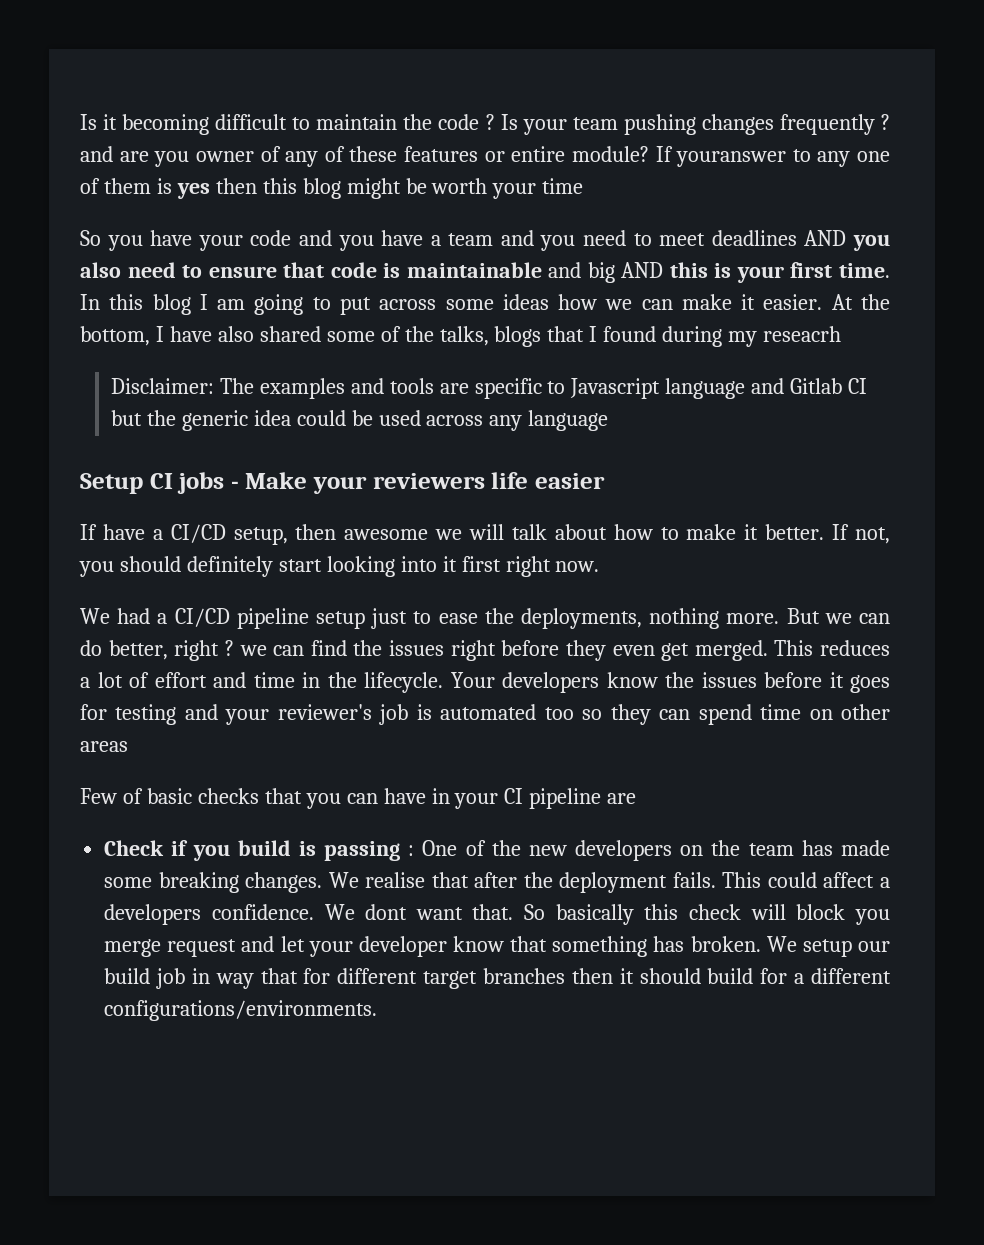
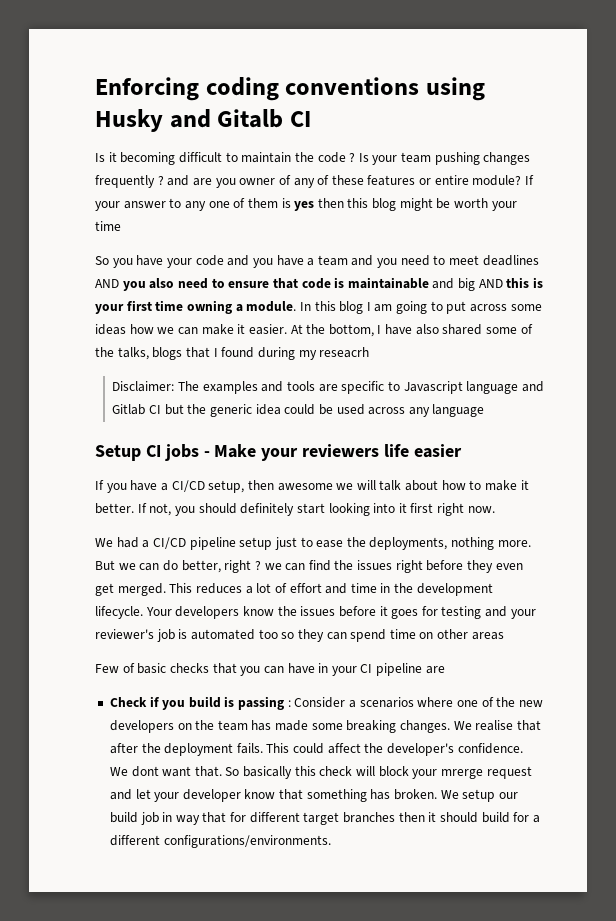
+ Enforcing coding conventions using Husky and Gitalb CI
- If youranswer to any one of them is yes then this blog might be worth your time
+ If your answer to any one of them is yes then this blog might be worth your time
- So you have your code and you have a team and you need to meet deadlines AND you also need to ensure that code is maintainable and big AND this is your first time.
+ So you have your code and you have a team and you need to meet deadlines AND you also need to ensure that code is maintainable and big AND this is your first time owning a module.
- If have a CI/CD setup, then awesome we will talk about how to make it better.
+ If you have a CI/CD setup, then awesome we will talk about how to make it better.
- This reduces a lot of effort and time in the lifecycle.
+ This reduces a lot of effort and time in the development lifecycle.
- Check if you build is passing : One of the new developers on the team has made some breaking changes.
+ Check if you build is passing : Consider a scenarios where one of the new developers on the team has made some breaking changes.
- This could affect a developers confidence.
+ This could affect the developer's confidence.
- So basically this check will block you merge request and let your developer know that something has broken.
+ So basically this check will block your mrerge request and let your developer know that something has broken.

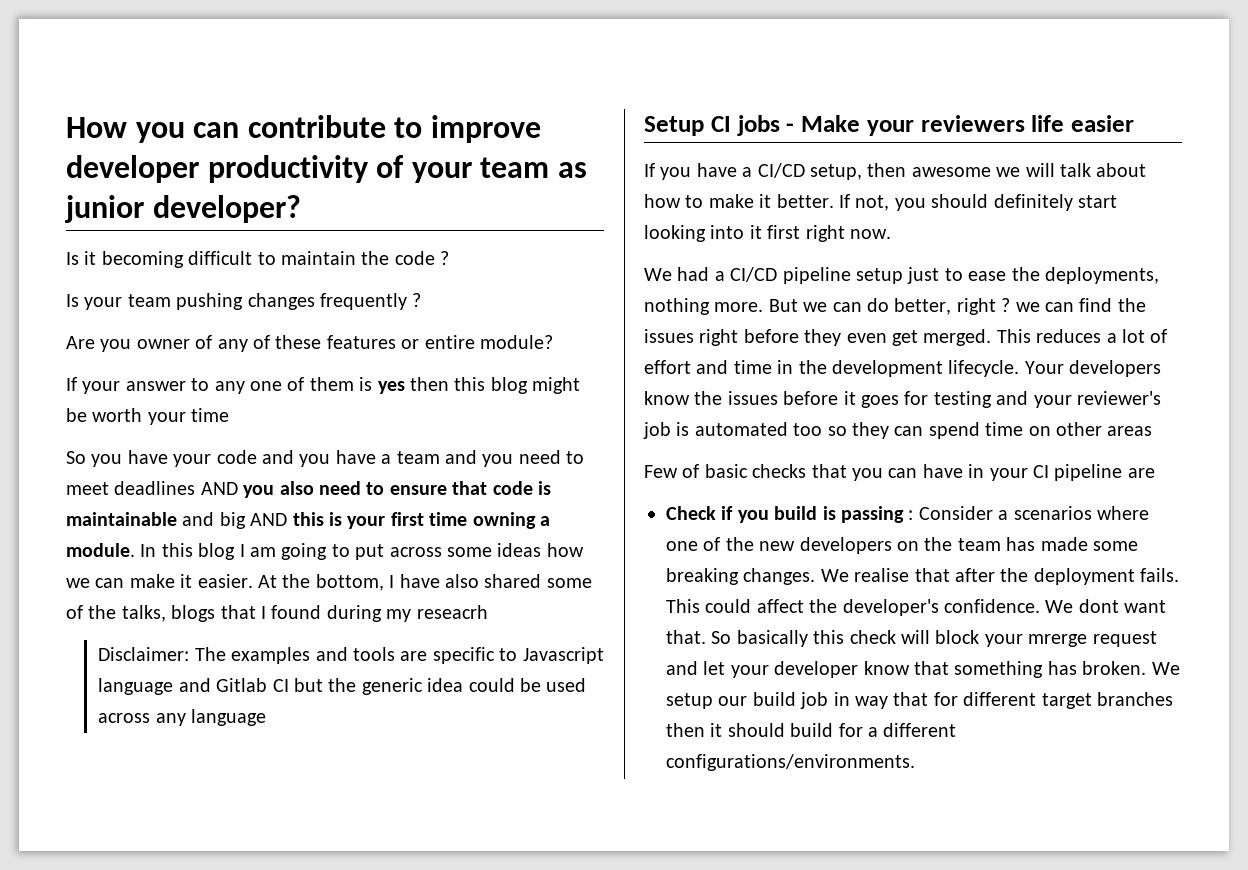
- Enforcing coding conventions using Husky and Gitalb CI
+ How you can contribute to improve developer productivity of your team as junior developer?
- Is it becoming difficult to maintain the code ? Is your team pushing changes frequently ? and are you owner of any of these features or entire module? If your answer to any one of them is yes then this blog might be worth your time
+ Is it becoming difficult to maintain the code ?
+ Is your team pushing changes frequently ?
+ Are you owner of any of these features or entire module?
+ If your answer to any one of them is yes then this blog might be worth your time

